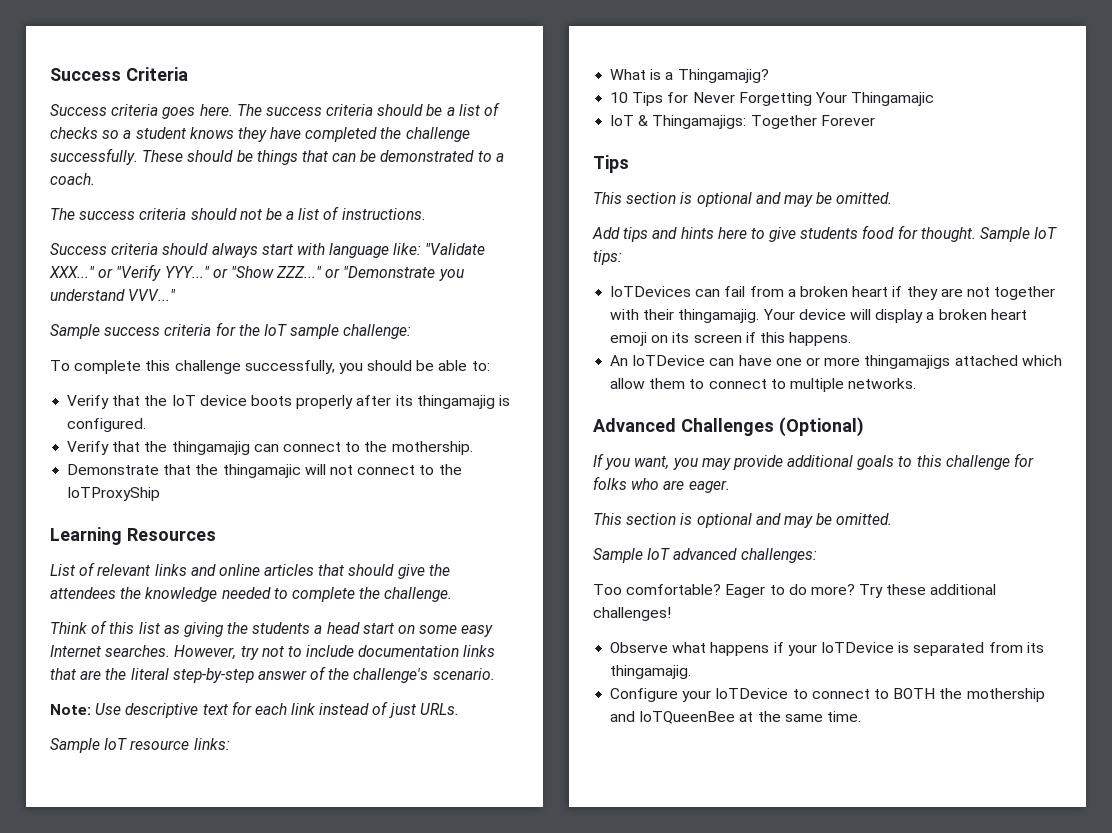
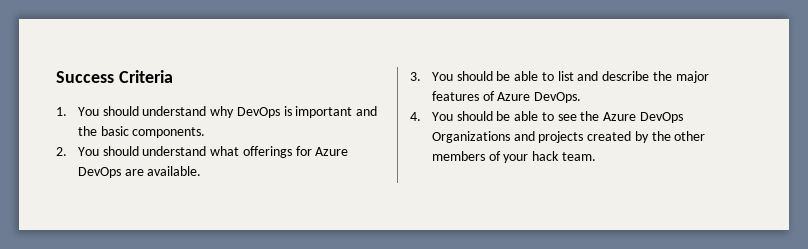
- Success criteria goes here. The success criteria should be a list of checks so a student knows they have completed the challenge successfully. These should be things that can be demonstrated to a coach.
- The success criteria should not be a list of instructions.
- Success criteria should always start with language like: "Validate XXX..." or "Verify YYY..." or "Show ZZZ..." or "Demonstrate you understand VVV..."
- Sample success criteria for the IoT sample challenge:
- To complete this challenge successfully, you should be able to:
- Verify that the IoT device boots properly after its thingamajig is configured.
- Verify that the thingamajig can connect to the mothership.
- Demonstrate that the thingamajic will not connect to the IoTProxyShip
- Learning Resources
- List of relevant links and online articles that should give the attendees the knowledge needed to complete the challenge.
- Think of this list as giving the students a head start on some easy Internet searches. However, try not to include documentation links that are the literal step-by-step answer of the challenge's scenario.
- Note: Use descriptive text for each link instead of just URLs.
- Sample IoT resource links:
- What is a Thingamajig?
- 10 Tips for Never Forgetting Your Thingamajic
- IoT & Thingamajigs: Together Forever
- Tips
- This section is optional and may be omitted.
- Add tips and hints here to give students food for thought. Sample IoT tips:
- IoTDevices can fail from a broken heart if they are not together with their thingamajig. Your device will display a broken heart emoji on its screen if this happens.
- An IoTDevice can have one or more thingamajigs attached which allow them to connect to multiple networks.
- Advanced Challenges (Optional)
- If you want, you may provide additional goals to this challenge for folks who are eager.
- This section is optional and may be omitted.
- Sample IoT advanced challenges:
- Too comfortable? Eager to do more? Try these additional challenges!
- Observe what happens if your IoTDevice is separated from its thingamajig.
- Configure your IoTDevice to connect to BOTH the mothership and IoTQueenBee at the same time.
+ 1. You should understand why DevOps is important and the basic components.
+ 2. You should understand what offerings for Azure DevOps are available.
+ 3. You should be able to list and describe the major features of Azure DevOps.
+ 4. You should be able to see the Azure DevOps Organizations and projects created by the other members of your hack team.

